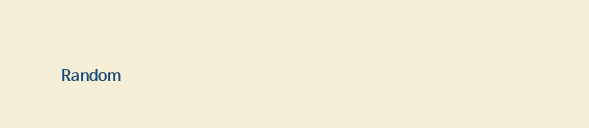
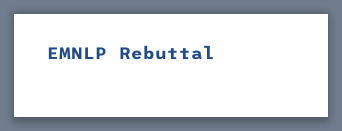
- Random
+ EMNLP Rebuttal

